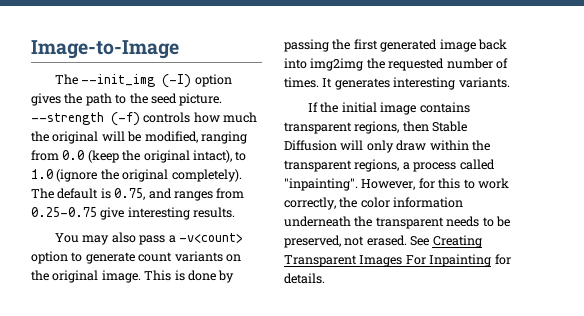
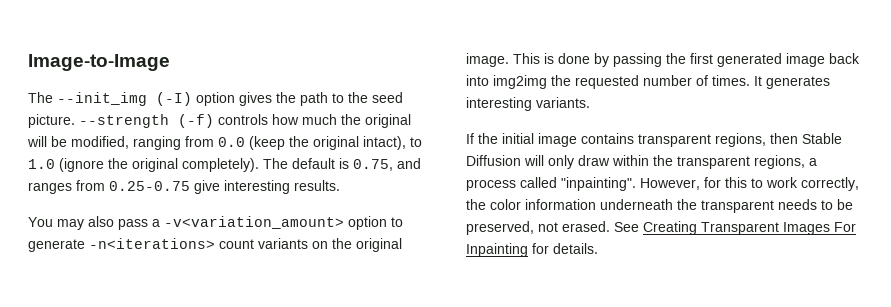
- You may also pass a -v<count> option to generate count variants on the original image.
+ You may also pass a -v<variation_amount> option to generate -n<iterations> count variants on the original image.

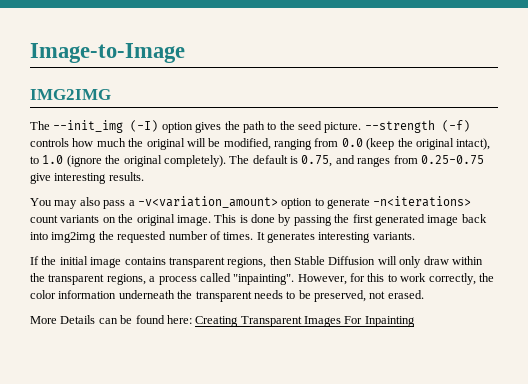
+ IMG2IMG
- However, for this to work correctly, the color information underneath the transparent needs to be preserved, not erased. See Creating Transparent Images For Inpainting for details.
+ However, for this to work correctly, the color information underneath the transparent needs to be preserved, not erased.
+ More Details can be found here: Creating Transparent Images For Inpainting

